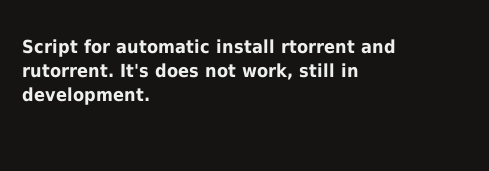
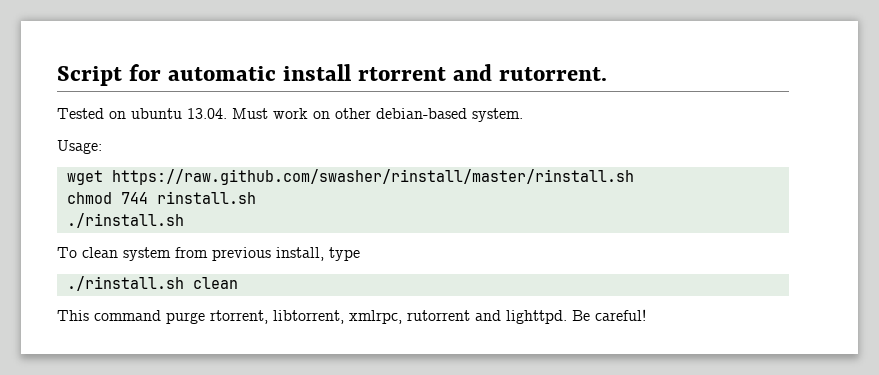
- Script for automatic install rtorrent and rutorrent. It's does not work, still in development.
+ Script for automatic install rtorrent and rutorrent.
+ Tested on ubuntu 13.04. Must work on other debian-based system.
+ Usage:
+ wget https://raw.github.com/swasher/rinstall/master/rinstall.sh
+ chmod 744 rinstall.sh
+ ./rinstall.sh
+ To clean system from previous install, type
+ ./rinstall.sh clean
+ This command purge rtorrent, libtorrent, xmlrpc, rutorrent and lighttpd. Be careful!

